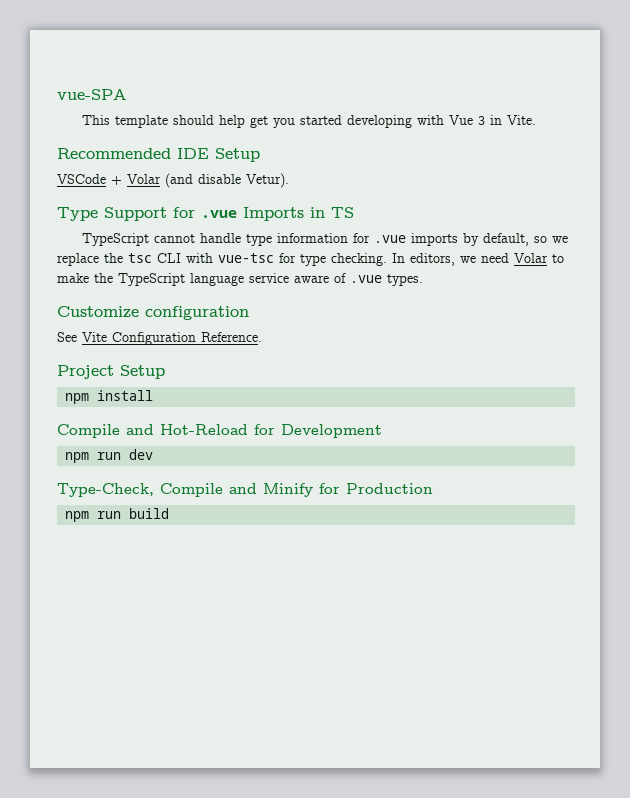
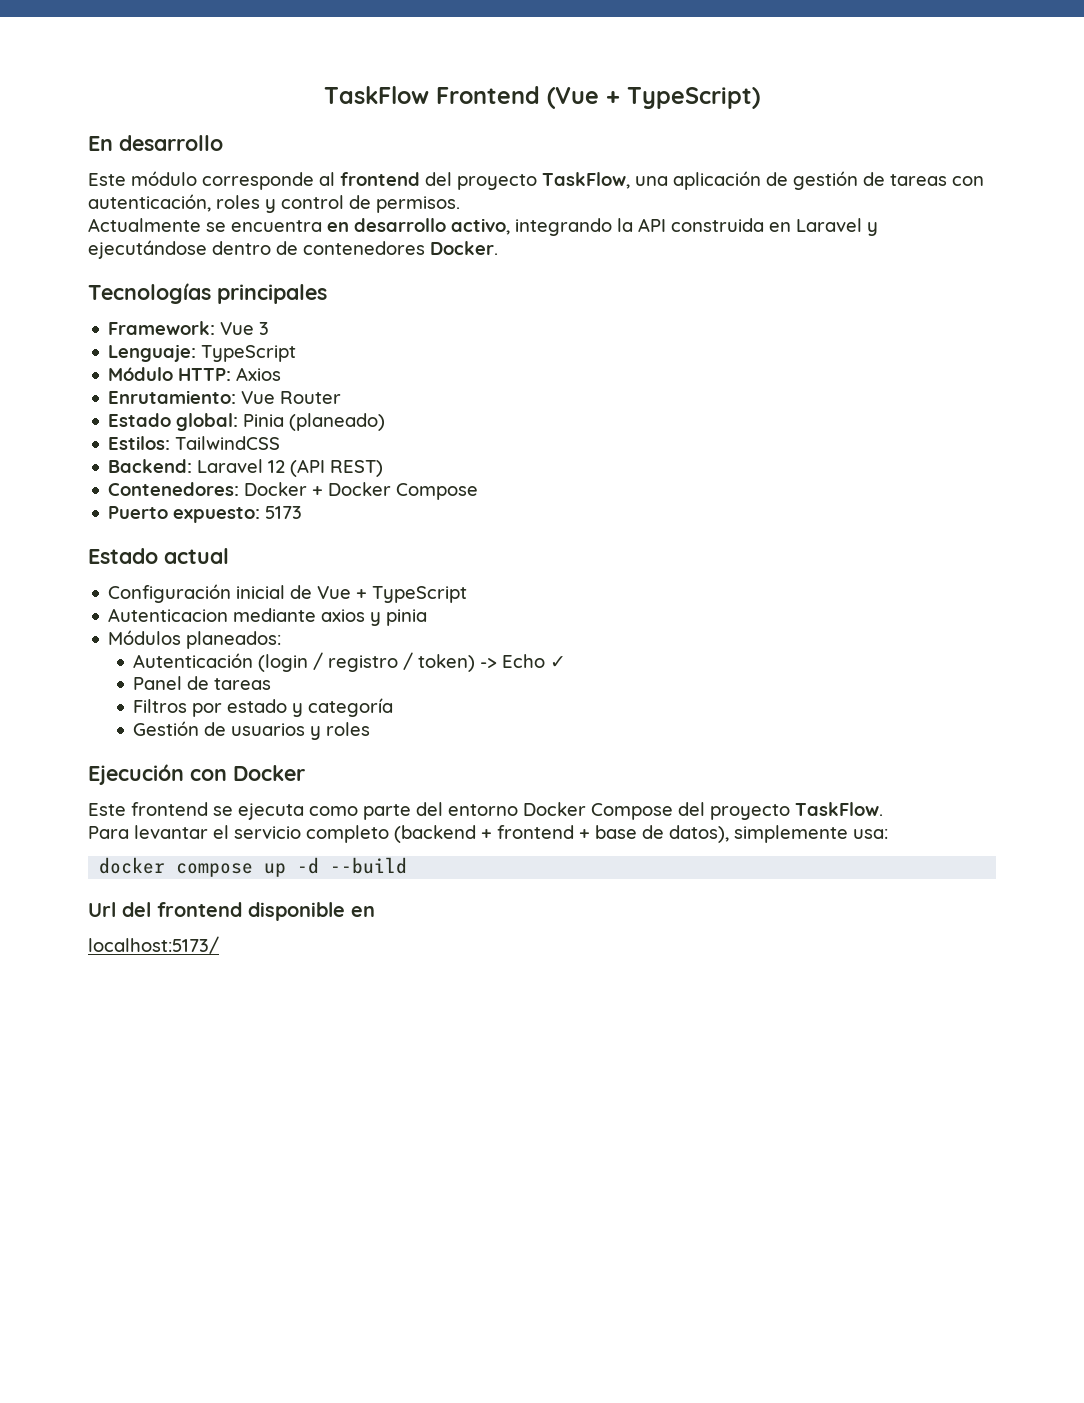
- vue-SPA
- This template should help get you started developing with Vue 3 in Vite.
- Recommended IDE Setup
- VSCode + Volar (and disable Vetur).
- Type Support for .vue Imports in TS
- TypeScript cannot handle type information for .vue imports by default, so we replace the tsc CLI with vue-tsc for type checking. In editors, we need Volar to make the TypeScript language service aware of .vue types.
- Customize configuration
- See Vite Configuration Reference.
- Project Setup
- npm install
- Compile and Hot-Reload for Development
- npm run dev
- Type-Check, Compile and Minify for Production
- npm run build
+ TaskFlow Frontend (Vue + TypeScript)
+ En desarrollo
+ Este módulo corresponde al frontend del proyecto TaskFlow, una aplicación de gestión de tareas con autenticación, roles y control de permisos.
+ Actualmente se encuentra en desarrollo activo, integrando la API construida en Laravel y ejecutándose dentro de contenedores Docker.
+ Tecnologías principales
+ Framework: Vue 3
+ Lenguaje: TypeScript
+ Módulo HTTP: Axios
+ Enrutamiento: Vue Router
+ Estado global: Pinia (planeado)
+ Estilos: TailwindCSS
+ Backend: Laravel 12 (API REST)
+ Contenedores: Docker + Docker Compose
+ Puerto expuesto: 5173
+ Estado actual
+ Configuración inicial de Vue + TypeScript
+ Autenticacion mediante axios y pinia
+ Módulos planeados:
+ Autenticación (login / registro / token) -> Echo ✓
+ Panel de tareas
+ Filtros por estado y categoría
+ Gestión de usuarios y roles
+ Ejecución con Docker
+ Este frontend se ejecuta como parte del entorno Docker Compose del proyecto TaskFlow.
+ Para levantar el servicio completo (backend + frontend + base de datos), simplemente usa:
+ docker compose up -d --build
+ Url del frontend disponible en
+ localhost:5173/

